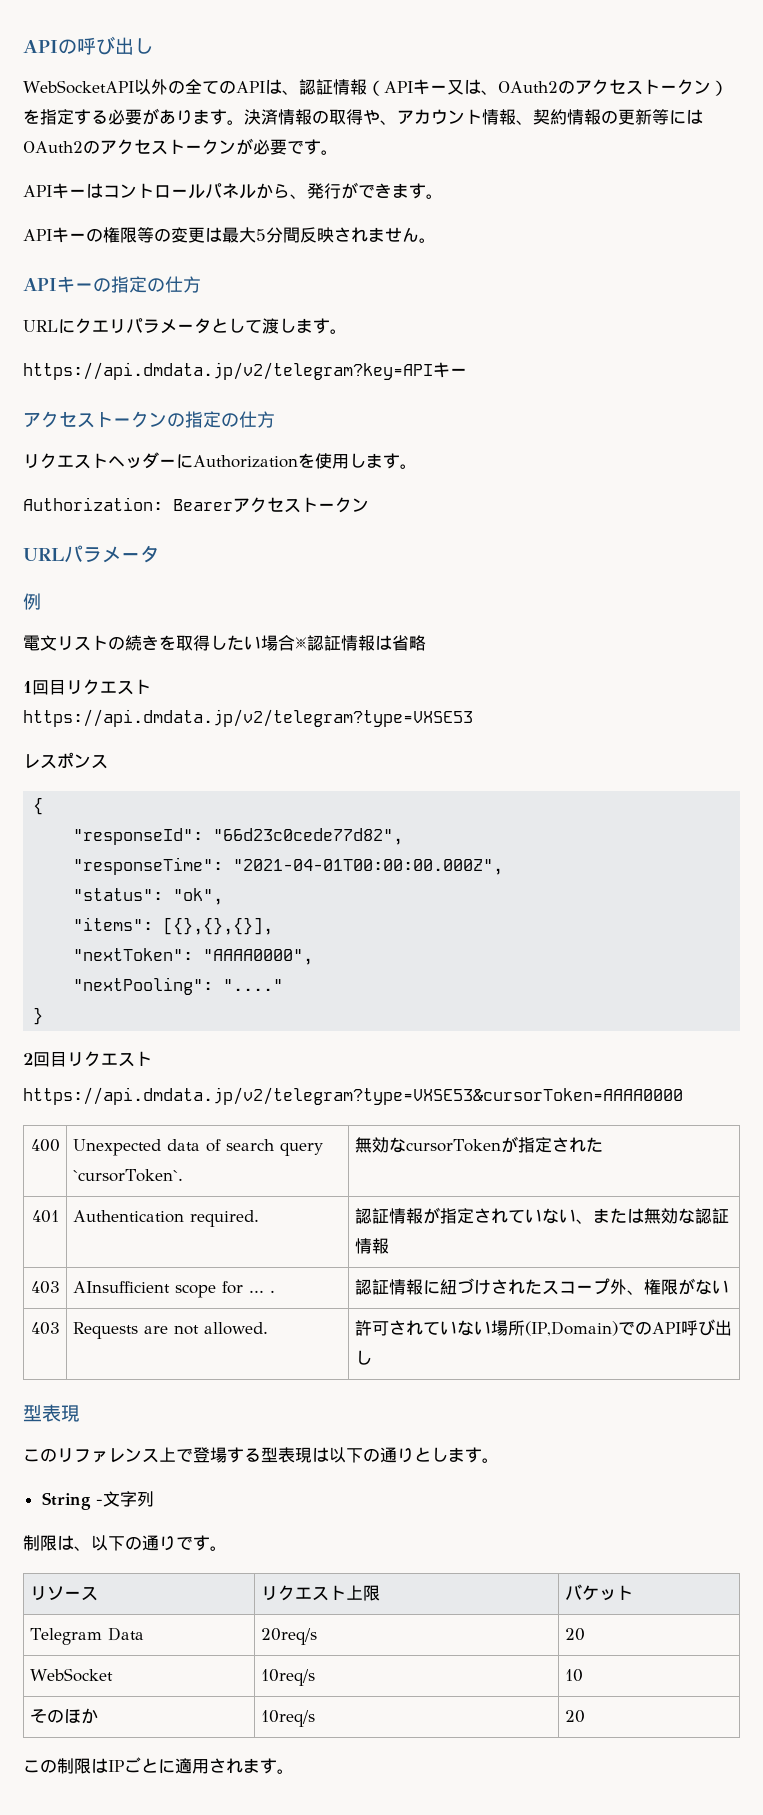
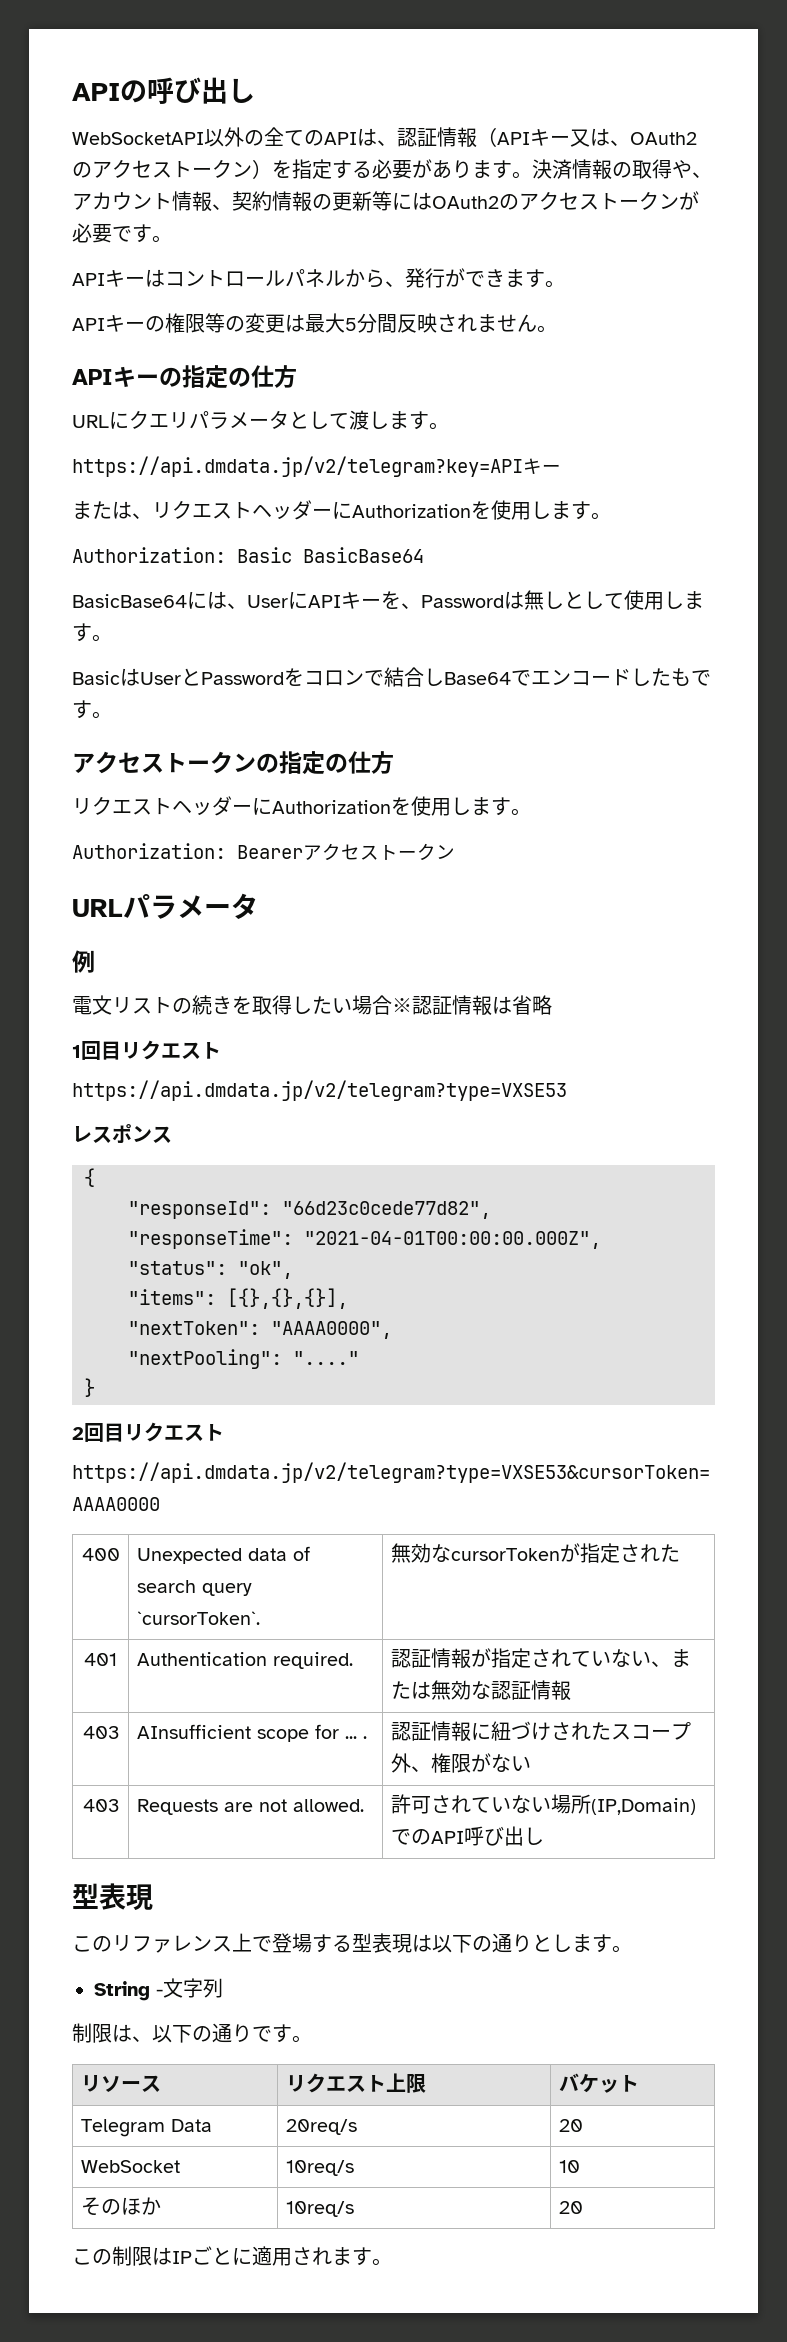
+ または、リクエストヘッダーにAuthorizationを使用します。
+ Authorization: Basic BasicBase64
+ BasicBase64には、UserにAPIキーを、Passwordは無しとして使用します。
+ BasicはUserとPasswordをコロンで結合しBase64でエンコードしたもです。

